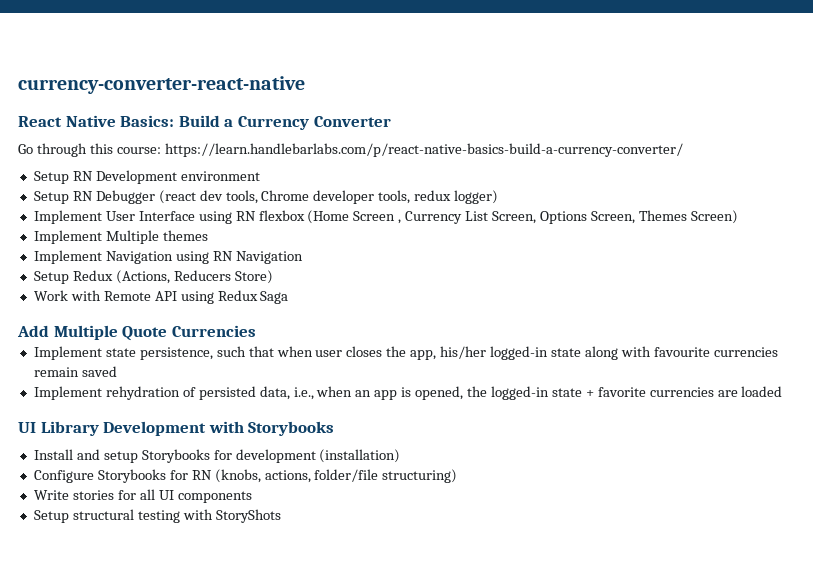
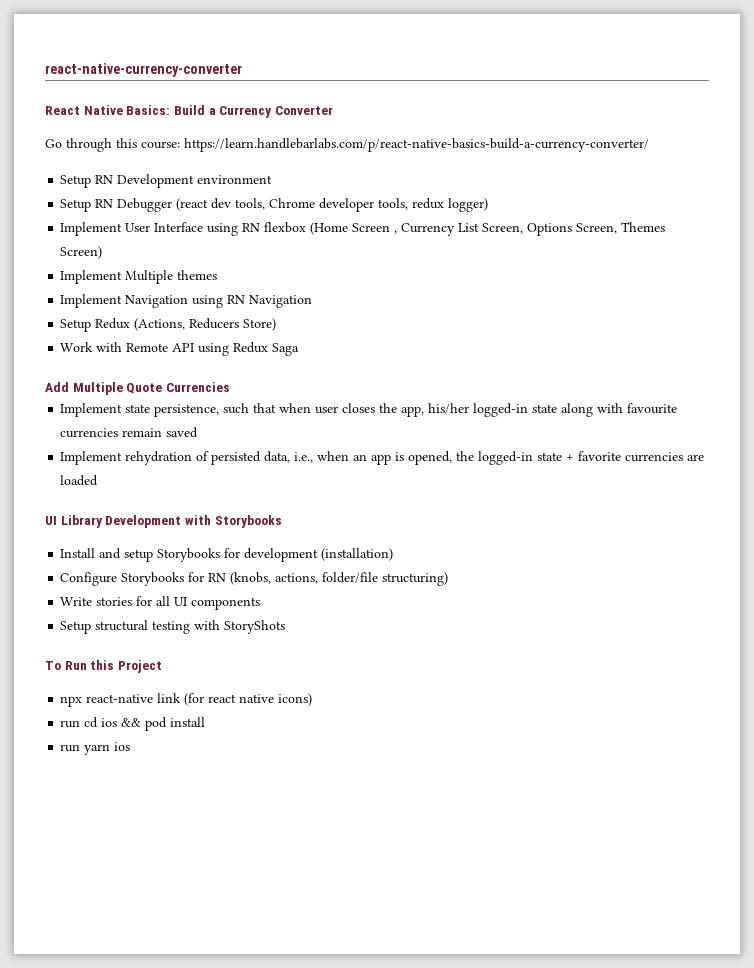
- currency-converter-react-native
+ react-native-currency-converter
+ To Run this Project
+ npx react-native link (for react native icons)
+ run cd ios && pod install
+ run yarn ios

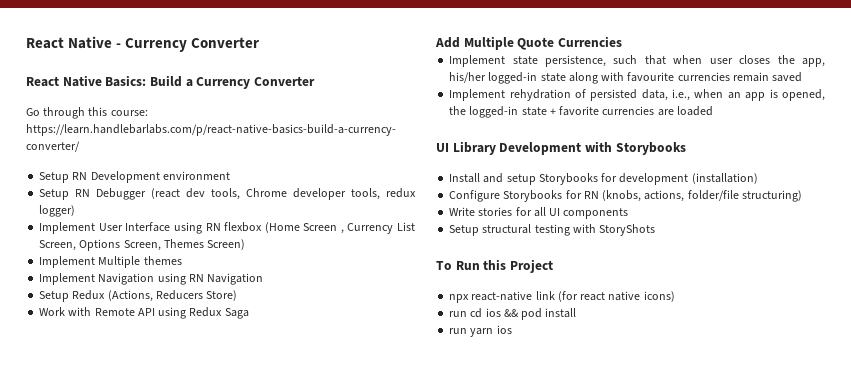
- react-native-currency-converter
+ React Native - Currency Converter

